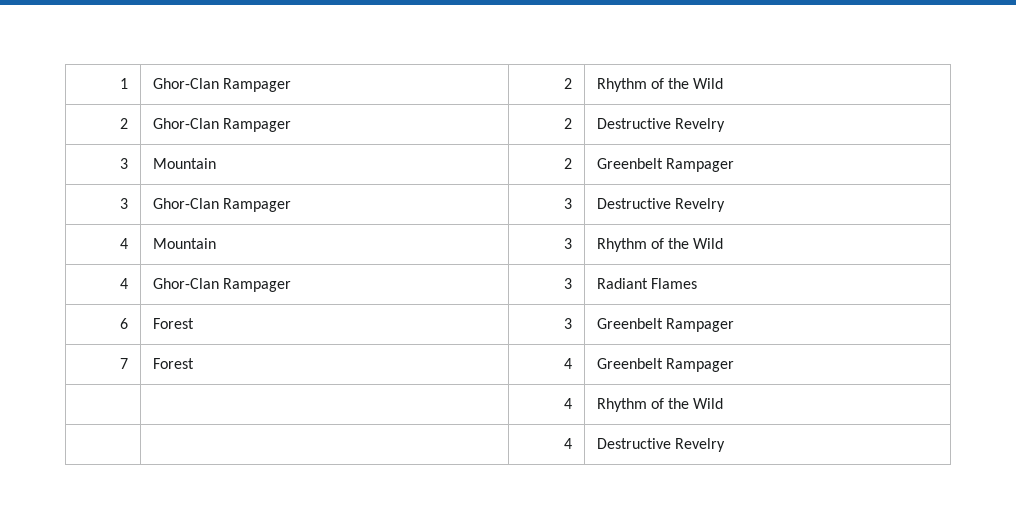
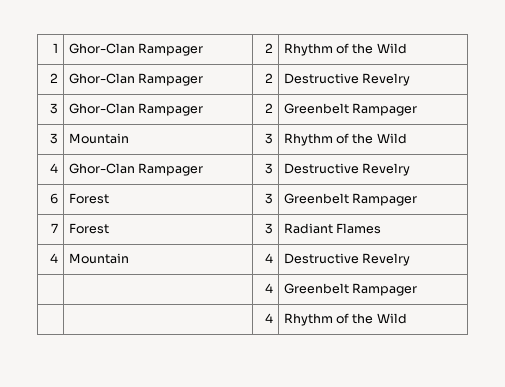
- 3 | Mountain | 2 | Greenbelt Rampager
+ 3 | Ghor-Clan Rampager | 2 | Greenbelt Rampager
- 3 | Ghor-Clan Rampager | 3 | Destructive Revelry
- 4 | Mountain | 3 | Rhythm of the Wild
+ 3 | Mountain | 3 | Rhythm of the Wild
- 4 | Ghor-Clan Rampager | 3 | Radiant Flames
+ 4 | Ghor-Clan Rampager | 3 | Destructive Revelry
- 7 | Forest | 4 | Greenbelt Rampager
+ 7 | Forest | 3 | Radiant Flames
+ 4 | Mountain | 4 | Destructive Revelry
+ | | 4 | Greenbelt Rampager
- | | 4 | Destructive Revelry

